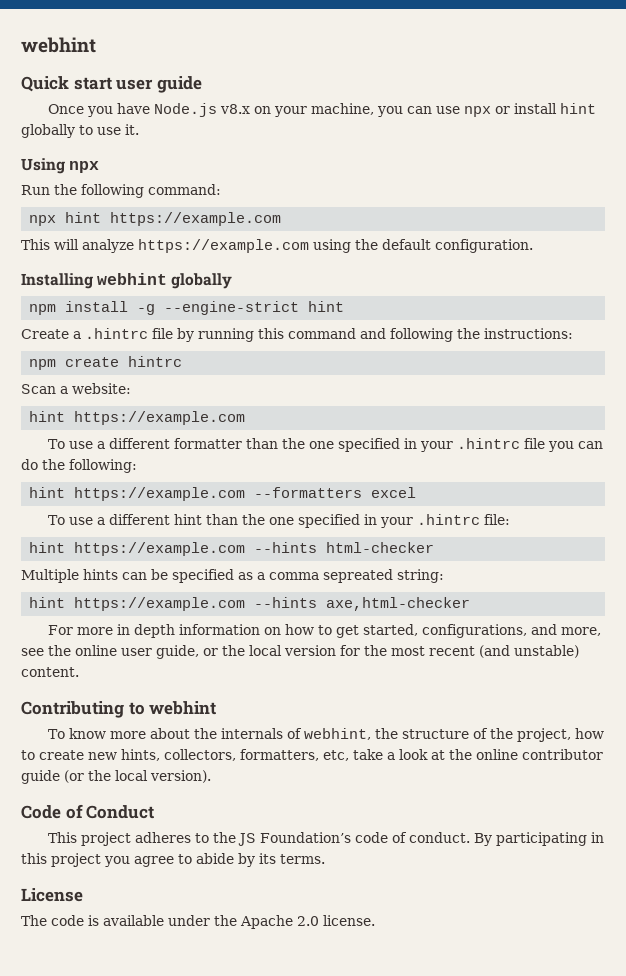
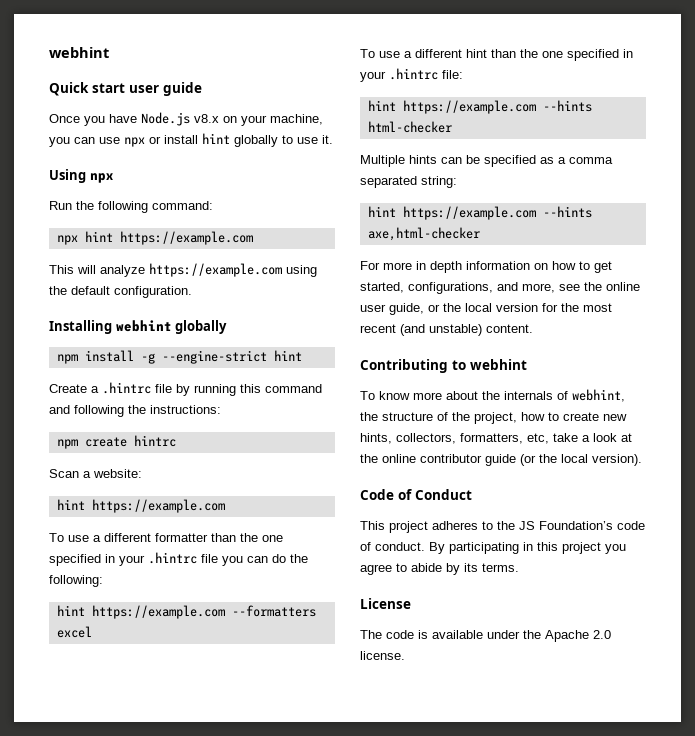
- Multiple hints can be specified as a comma sepreated string:
+ Multiple hints can be specified as a comma separated string:

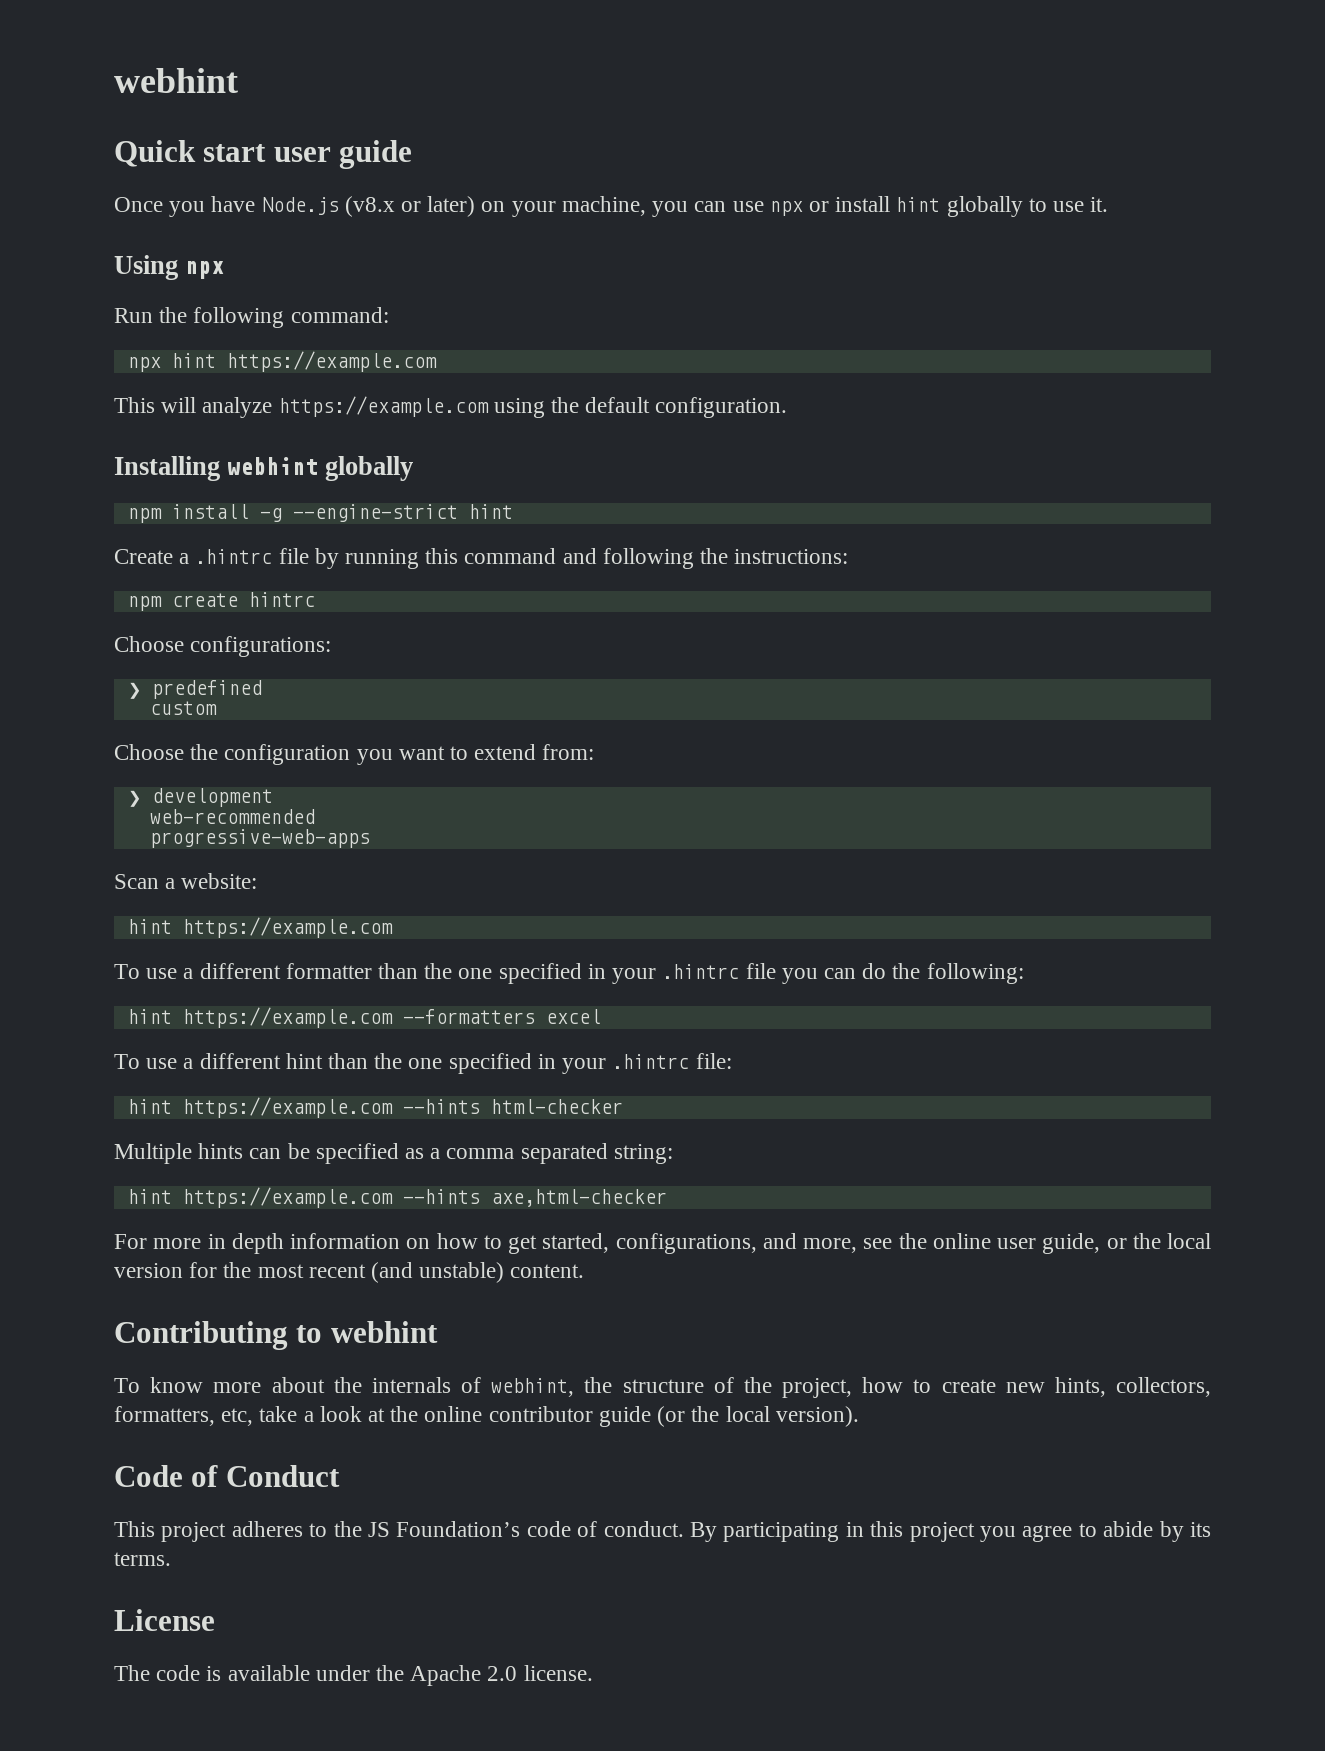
- Once you have Node.js v8.x on your machine, you can use npx or install hint globally to use it.
+ Once you have Node.js (v8.x or later) on your machine, you can use npx or install hint globally to use it.
+ Choose configurations:
+ ❯ predefined
+ custom
+ Choose the configuration you want to extend from:
+ ❯ development
+ web-recommended
+ progressive-web-apps

